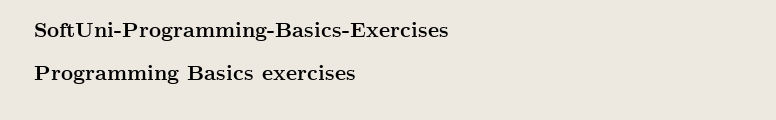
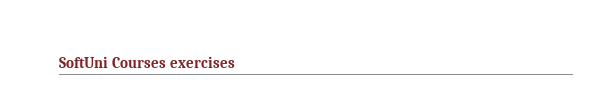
- SoftUni-Programming-Basics-Exercises
- Programming Basics exercises
+ SoftUni Courses exercises

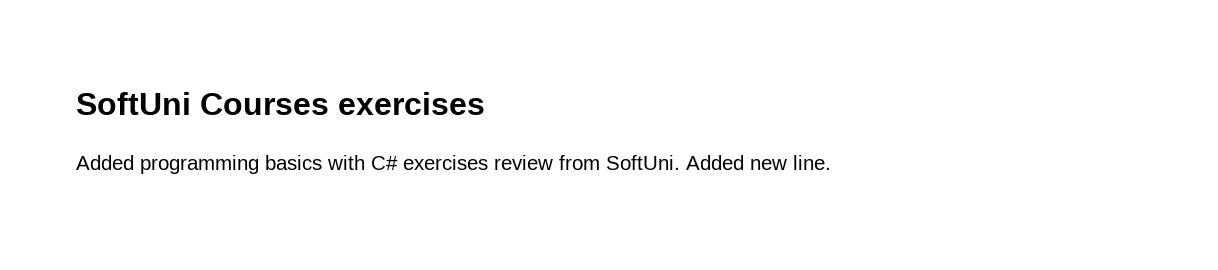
+ Added programming basics with C# exercises review from SoftUni. Added new line.

